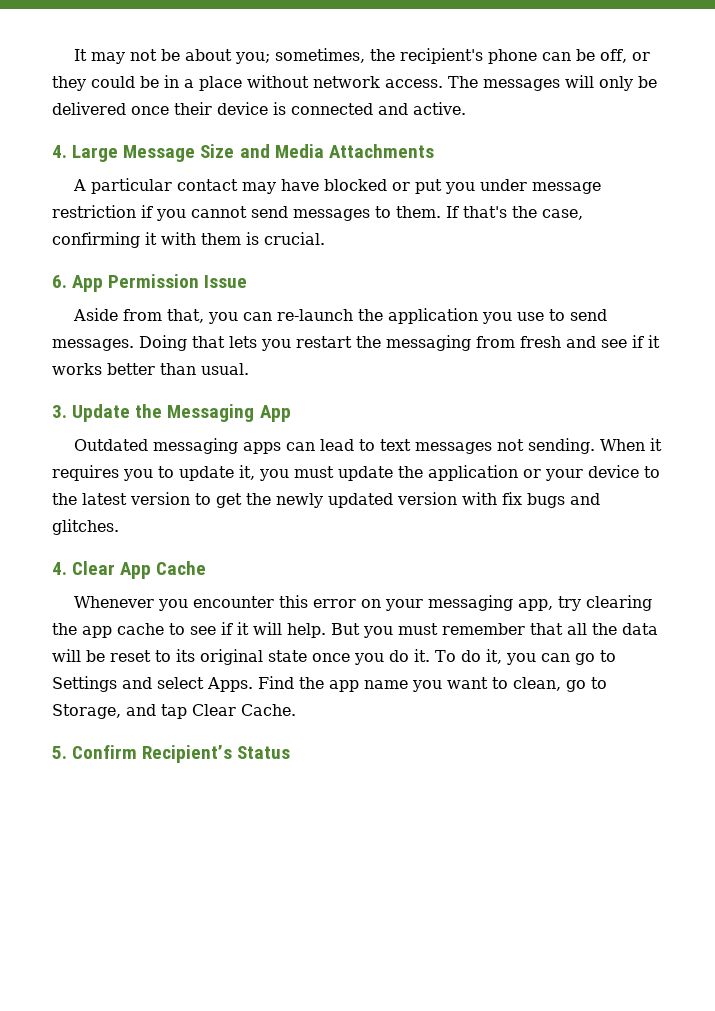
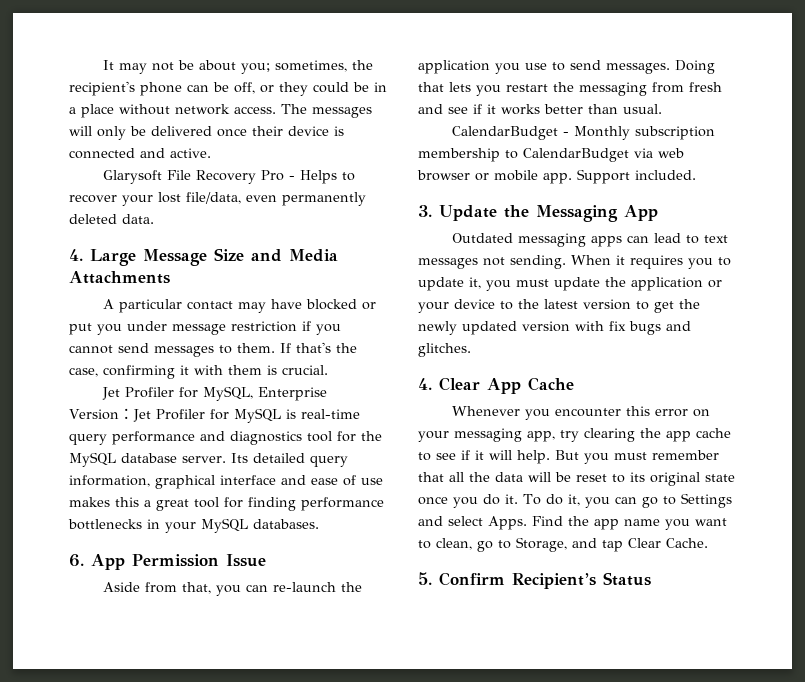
+ Glarysoft File Recovery Pro - Helps to recover your lost file/data, even permanently deleted data.
+ Jet Profiler for MySQL, Enterprise Version：Jet Profiler for MySQL is real-time query performance and diagnostics tool for the MySQL database server. Its detailed query information, graphical interface and ease of use makes this a great tool for finding performance bottlenecks in your MySQL databases.
+ CalendarBudget - Monthly subscription membership to CalendarBudget via web browser or mobile app. Support included.

